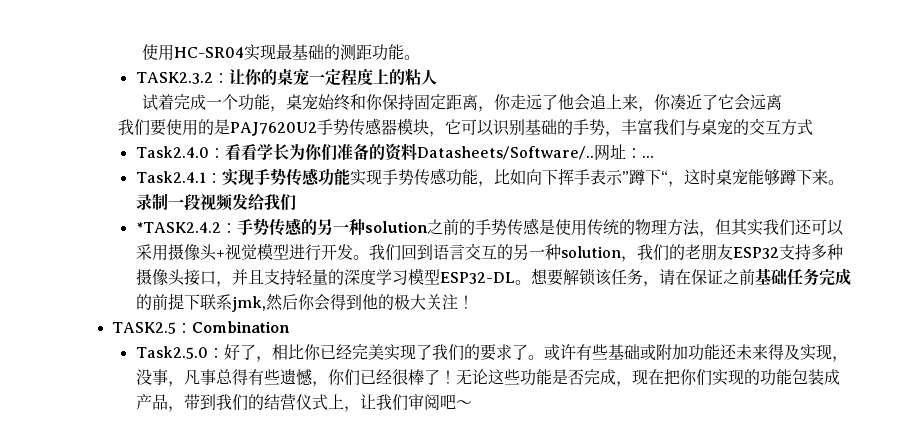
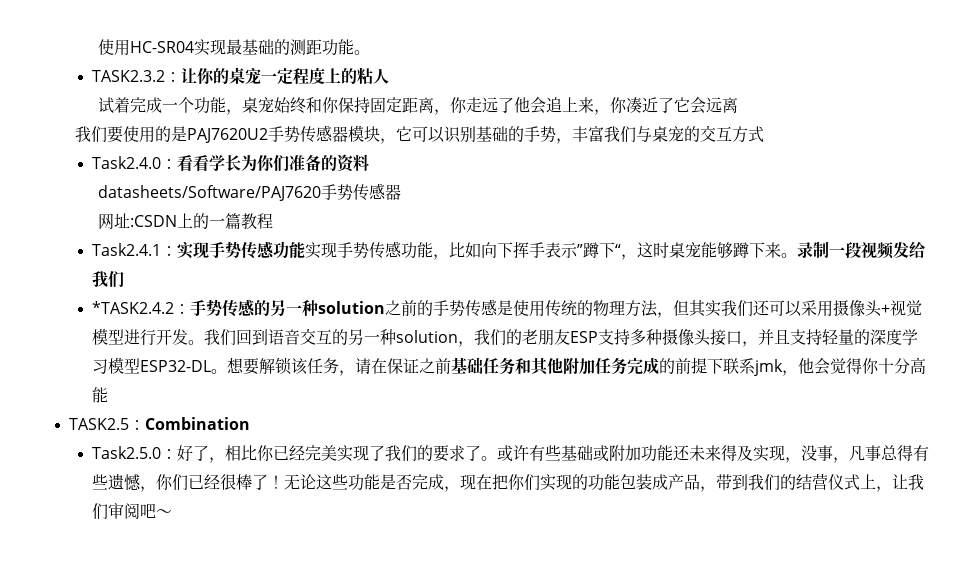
- Task2.4.0：看看学长为你们准备的资料Datasheets/Software/..网址：...
+ Task2.4.0：看看学长为你们准备的资料
+ datasheets/Software/PAJ7620手势传感器
+ 网址:CSDN上的一篇教程
- 我们回到语言交互的另一种solution，我们的老朋友ESP32支持多种摄像头接口，并且支持轻量的深度学习模型ESP32-DL。
+ 我们回到语音交互的另一种solution，我们的老朋友ESP支持多种摄像头接口，并且支持轻量的深度学习模型ESP32-DL。
- 想要解锁该任务，请在保证之前基础任务完成的前提下联系jmk,然后你会得到他的极大关注！
+ 想要解锁该任务，请在保证之前基础任务和其他附加任务完成的前提下联系jmk，他会觉得你十分高能

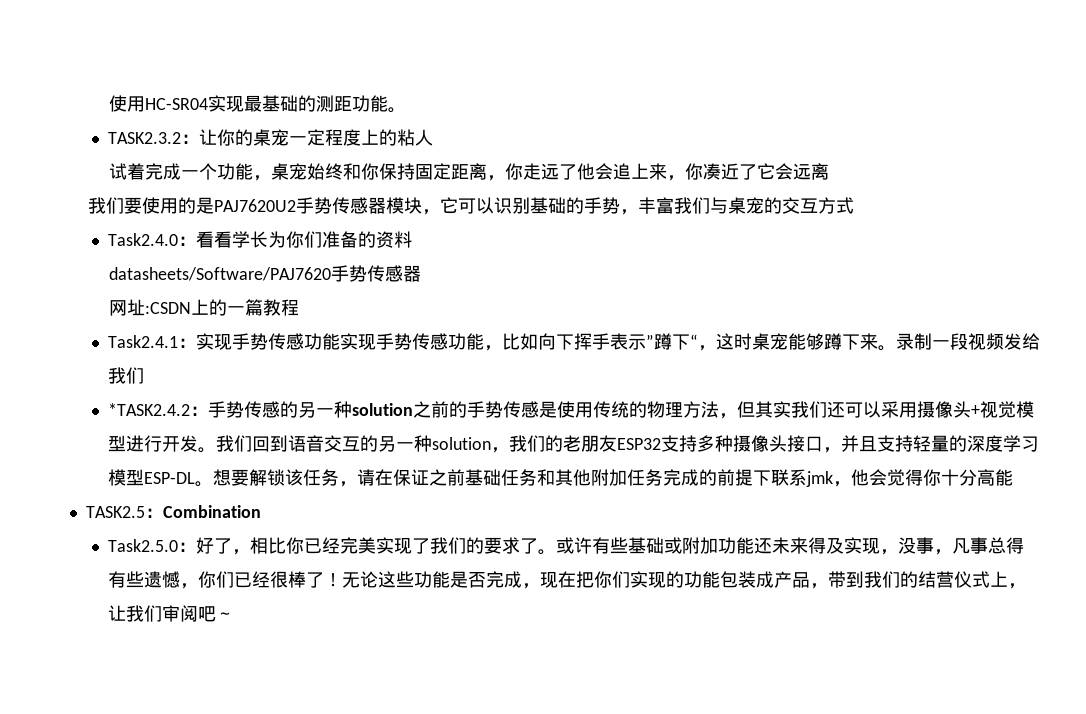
- 我们回到语音交互的另一种solution，我们的老朋友ESP支持多种摄像头接口，并且支持轻量的深度学习模型ESP32-DL。
+ 我们回到语音交互的另一种solution，我们的老朋友ESP32支持多种摄像头接口，并且支持轻量的深度学习模型ESP-DL。

